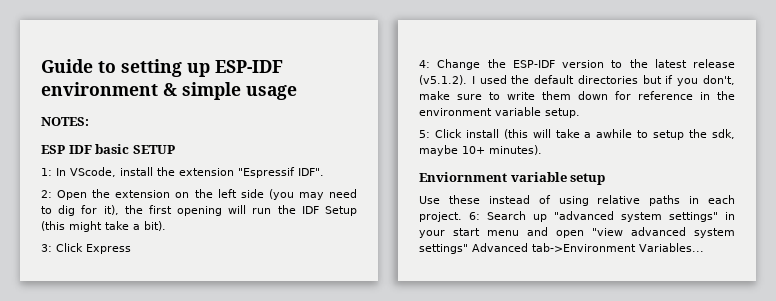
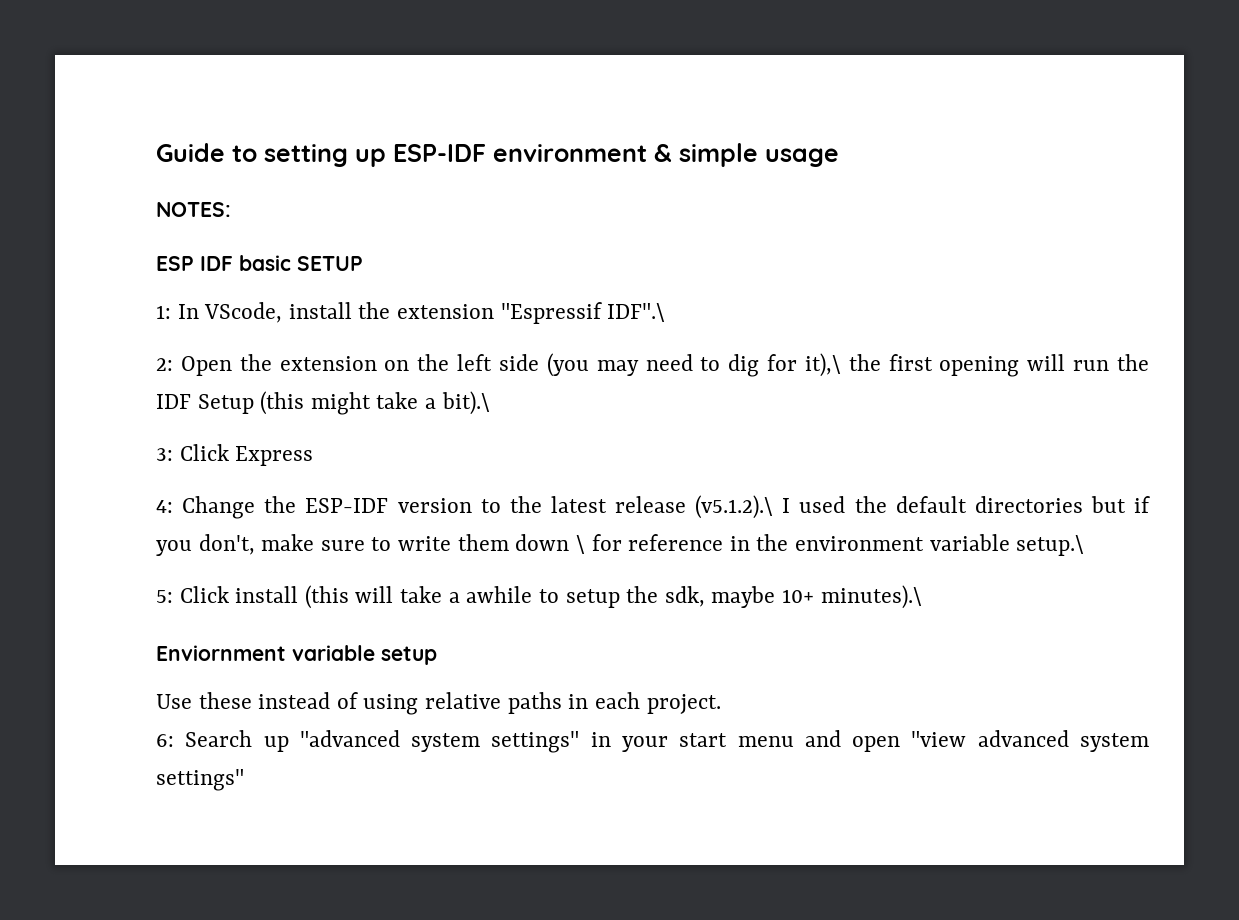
- 1: In VScode, install the extension "Espressif IDF".
+ 1: In VScode, install the extension "Espressif IDF".\
- 2: Open the extension on the left side (you may need to dig for it), the first opening will run the IDF Setup (this might take a bit).
+ 2: Open the extension on the left side (you may need to dig for it),\ the first opening will run the IDF Setup (this might take a bit).\
- 4: Change the ESP-IDF version to the latest release (v5.1.2). I used the default directories but if you don't, make sure to write them down for reference in the environment variable setup.
+ 4: Change the ESP-IDF version to the latest release (v5.1.2).\ I used the default directories but if you don't, make sure to write them down \ for reference in the environment variable setup.\
- 5: Click install (this will take a awhile to setup the sdk, maybe 10+ minutes).
+ 5: Click install (this will take a awhile to setup the sdk, maybe 10+ minutes).\
- Use these instead of using relative paths in each project. 6: Search up "advanced system settings" in your start menu and open "view advanced system settings" Advanced tab->Environment Variables...
+ Use these instead of using relative paths in each project.
+ 6: Search up "advanced system settings" in your start menu and open "view advanced system settings"

